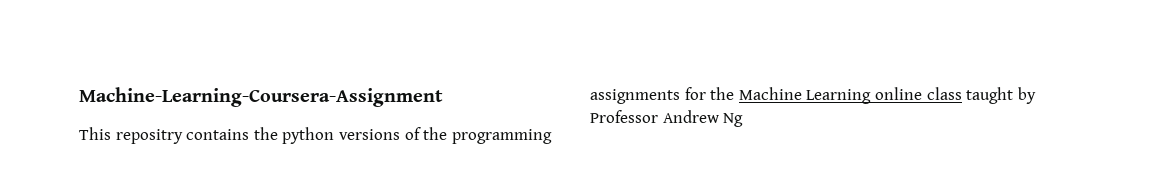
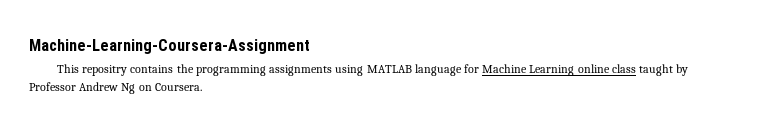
- This repositry contains the python versions of the programming assignments for the Machine Learning online class taught by Professor Andrew Ng
+ This repositry contains the programming assignments using MATLAB language for Machine Learning online class taught by Professor Andrew Ng on Coursera.

